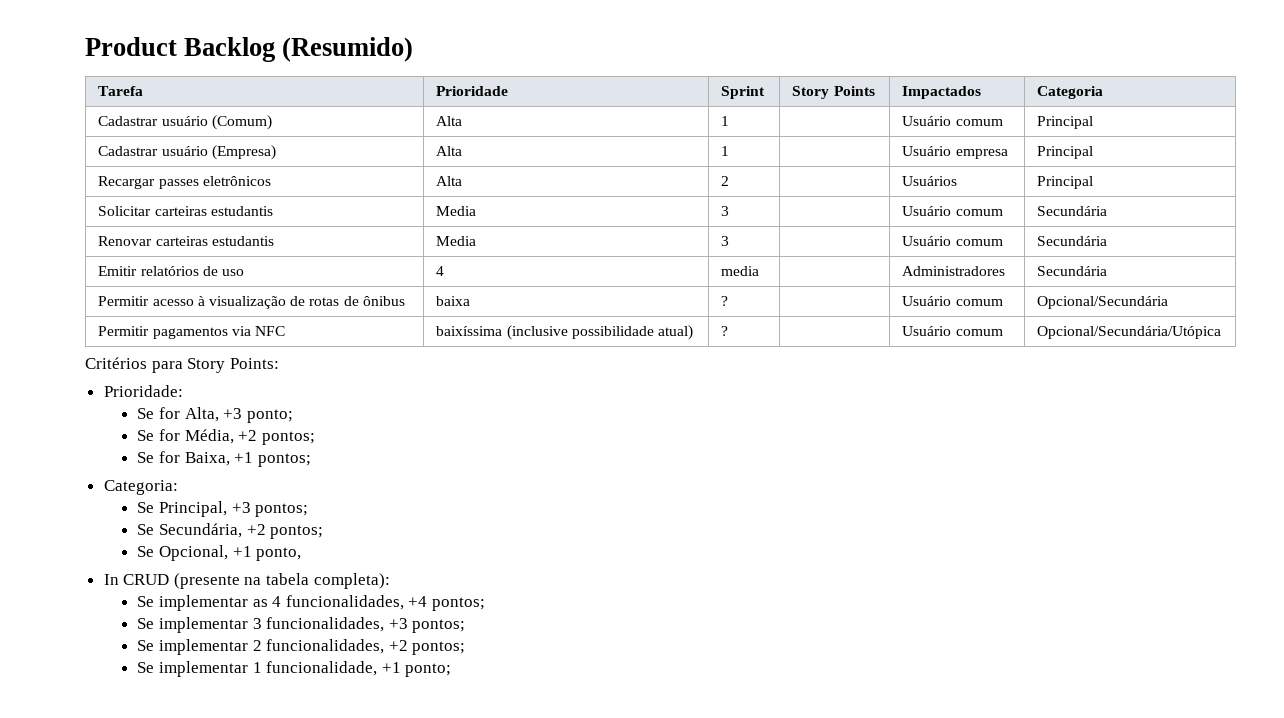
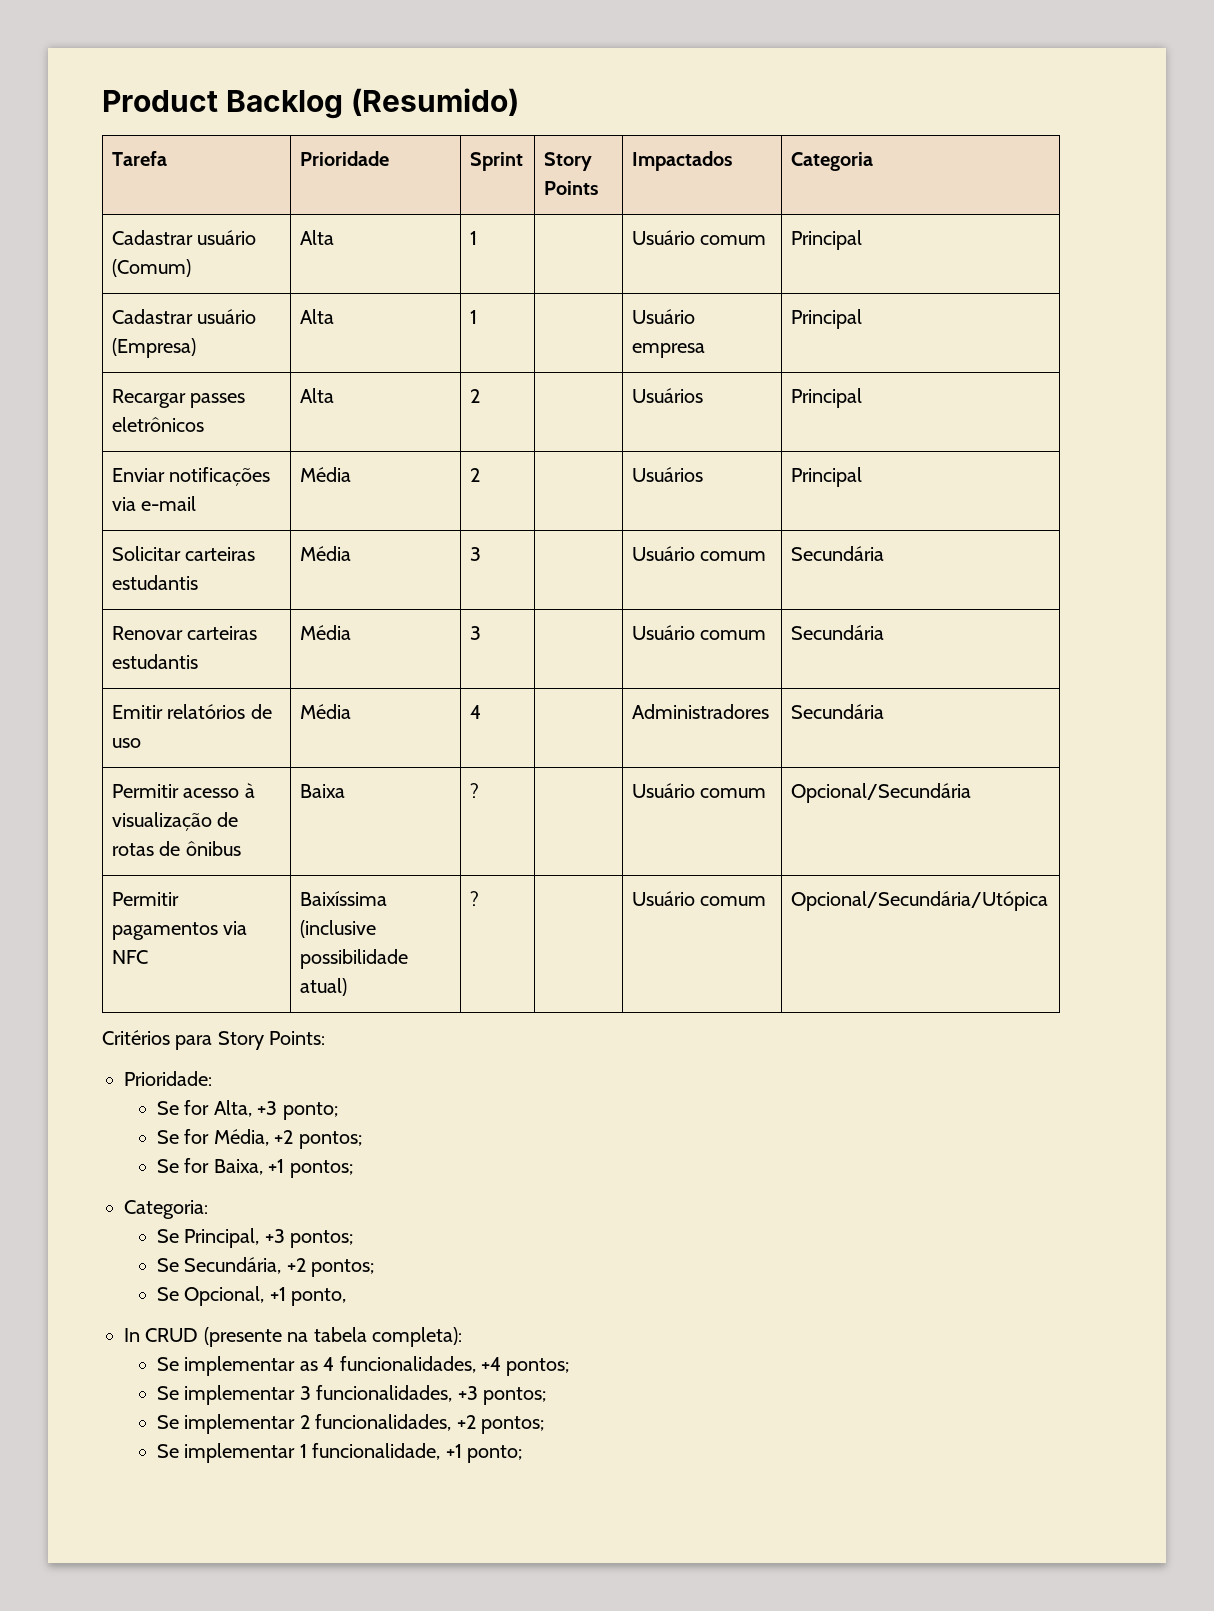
+ Enviar notificações via e-mail | Média | 2 | | Usuários | Principal
- Solicitar carteiras estudantis | Media | 3 | | Usuário comum | Secundária
+ Solicitar carteiras estudantis | Média | 3 | | Usuário comum | Secundária
- Renovar carteiras estudantis | Media | 3 | | Usuário comum | Secundária
+ Renovar carteiras estudantis | Média | 3 | | Usuário comum | Secundária
- Emitir relatórios de uso | 4 | media | | Administradores | Secundária
+ Emitir relatórios de uso | Média | 4 | | Administradores | Secundária
- Permitir acesso à visualização de rotas de ônibus | baixa | ? | | Usuário comum | Opcional/Secundária
+ Permitir acesso à visualização de rotas de ônibus | Baixa | ? | | Usuário comum | Opcional/Secundária
- Permitir pagamentos via NFC | baixíssima (inclusive possibilidade atual) | ? | | Usuário comum | Opcional/Secundária/Utópica
+ Permitir pagamentos via NFC | Baixíssima (inclusive possibilidade atual) | ? | | Usuário comum | Opcional/Secundária/Utópica

